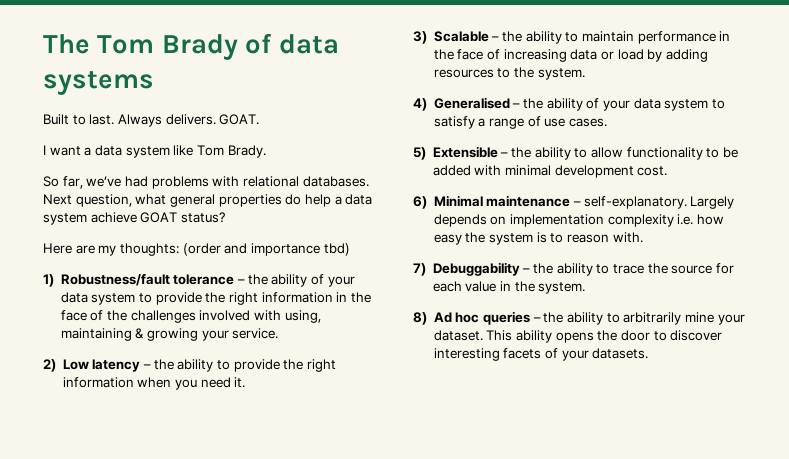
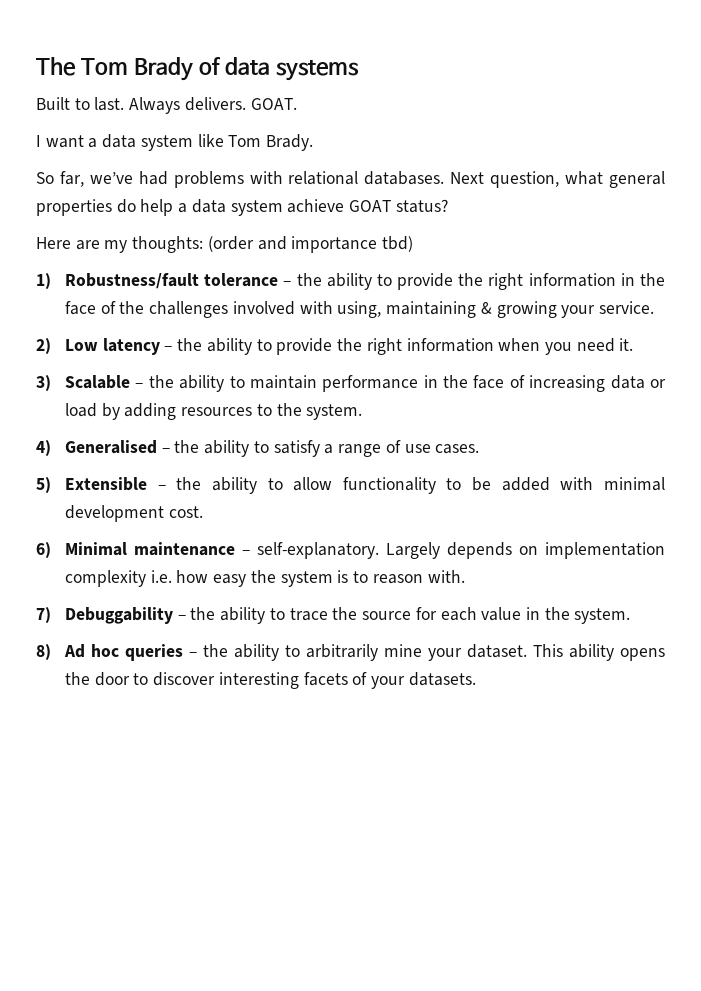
- 1) Robustness/fault tolerance – the ability of your data system to provide the right information in the face of the challenges involved with using, maintaining & growing your service.
+ 1) Robustness/fault tolerance – the ability to provide the right information in the face of the challenges involved with using, maintaining & growing your service.
- 4) Generalised – the ability of your data system to satisfy a range of use cases.
+ 4) Generalised – the ability to satisfy a range of use cases.

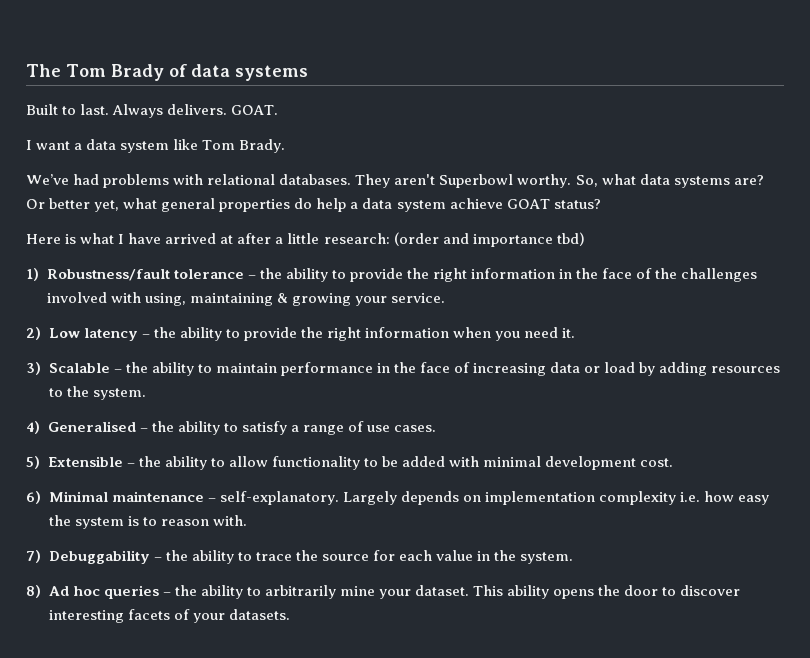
- So far, we’ve had problems with relational databases.
+ We’ve had problems with relational databases.
- Next question, what general properties do help a data system achieve GOAT status?
+ They aren't Superbowl worthy. So, what data systems are? Or better yet, what general properties do help a data system achieve GOAT status?
- Here are my thoughts: (order and importance tbd)
+ Here is what I have arrived at after a little research: (order and importance tbd)

